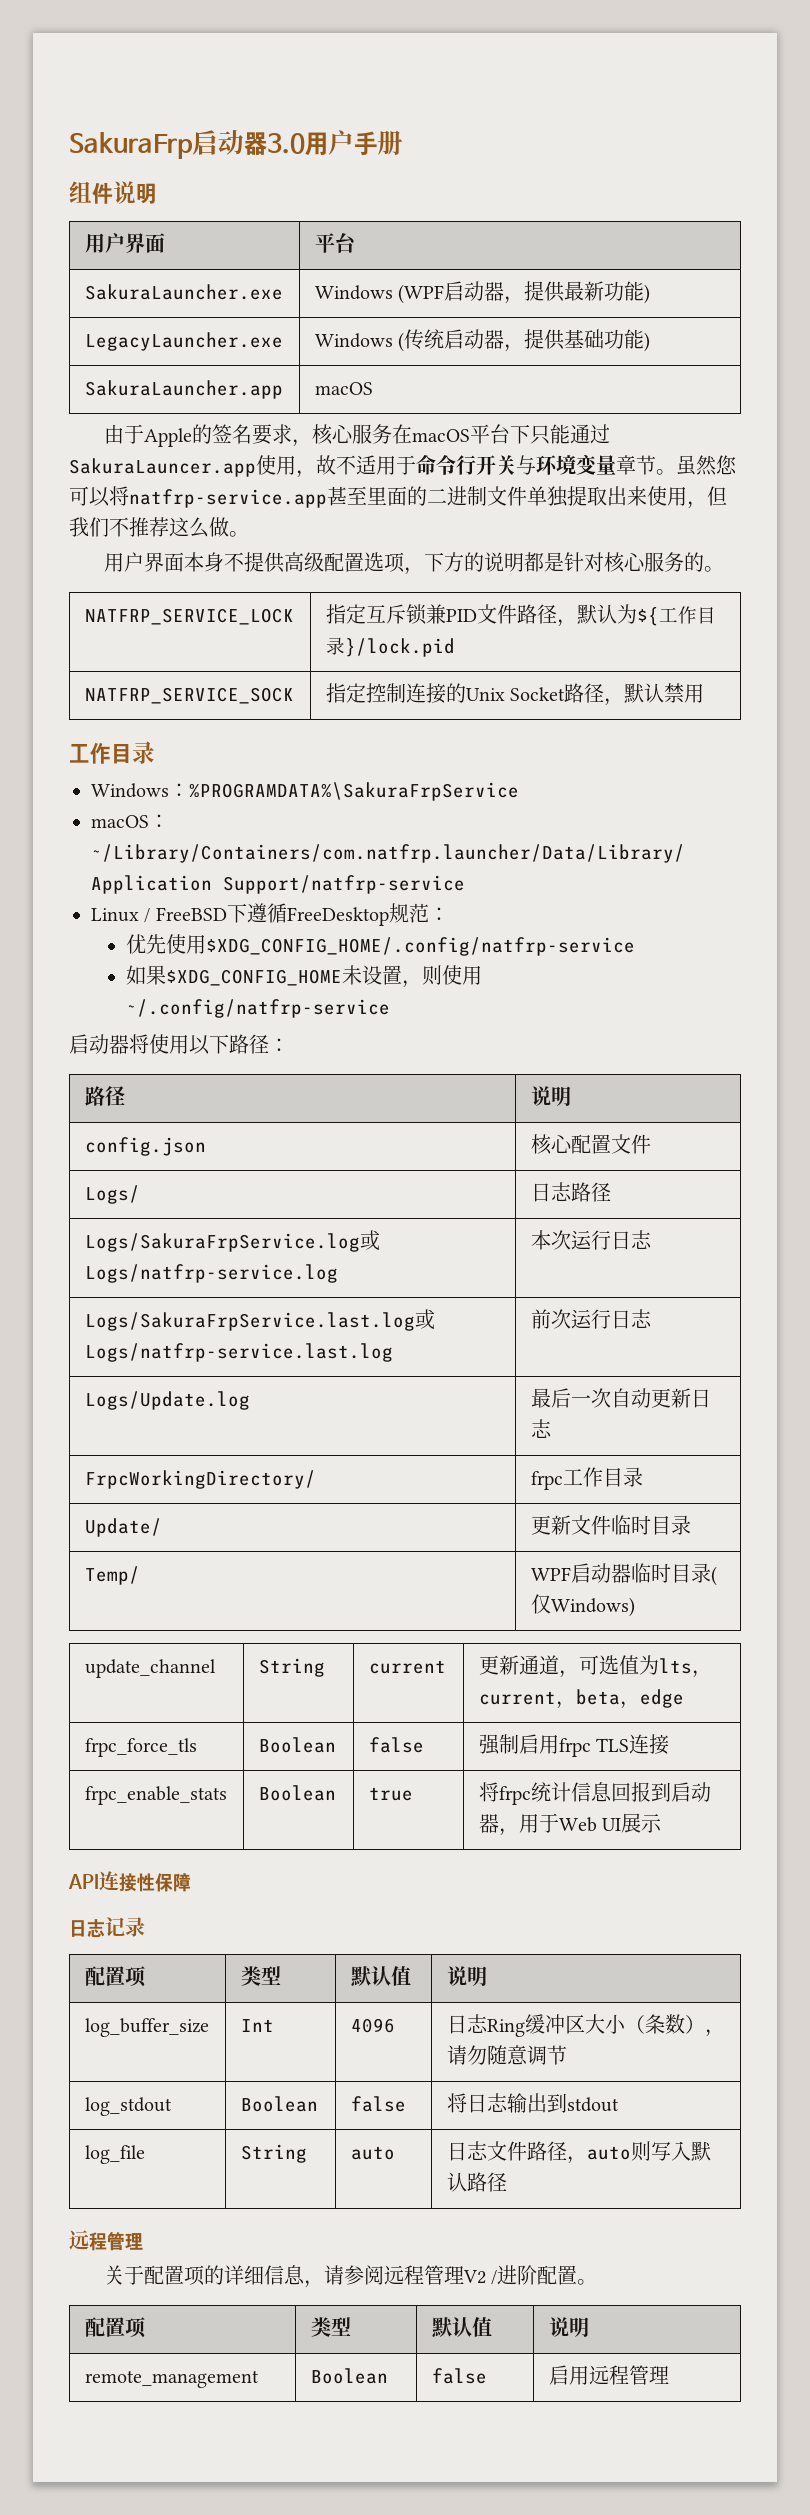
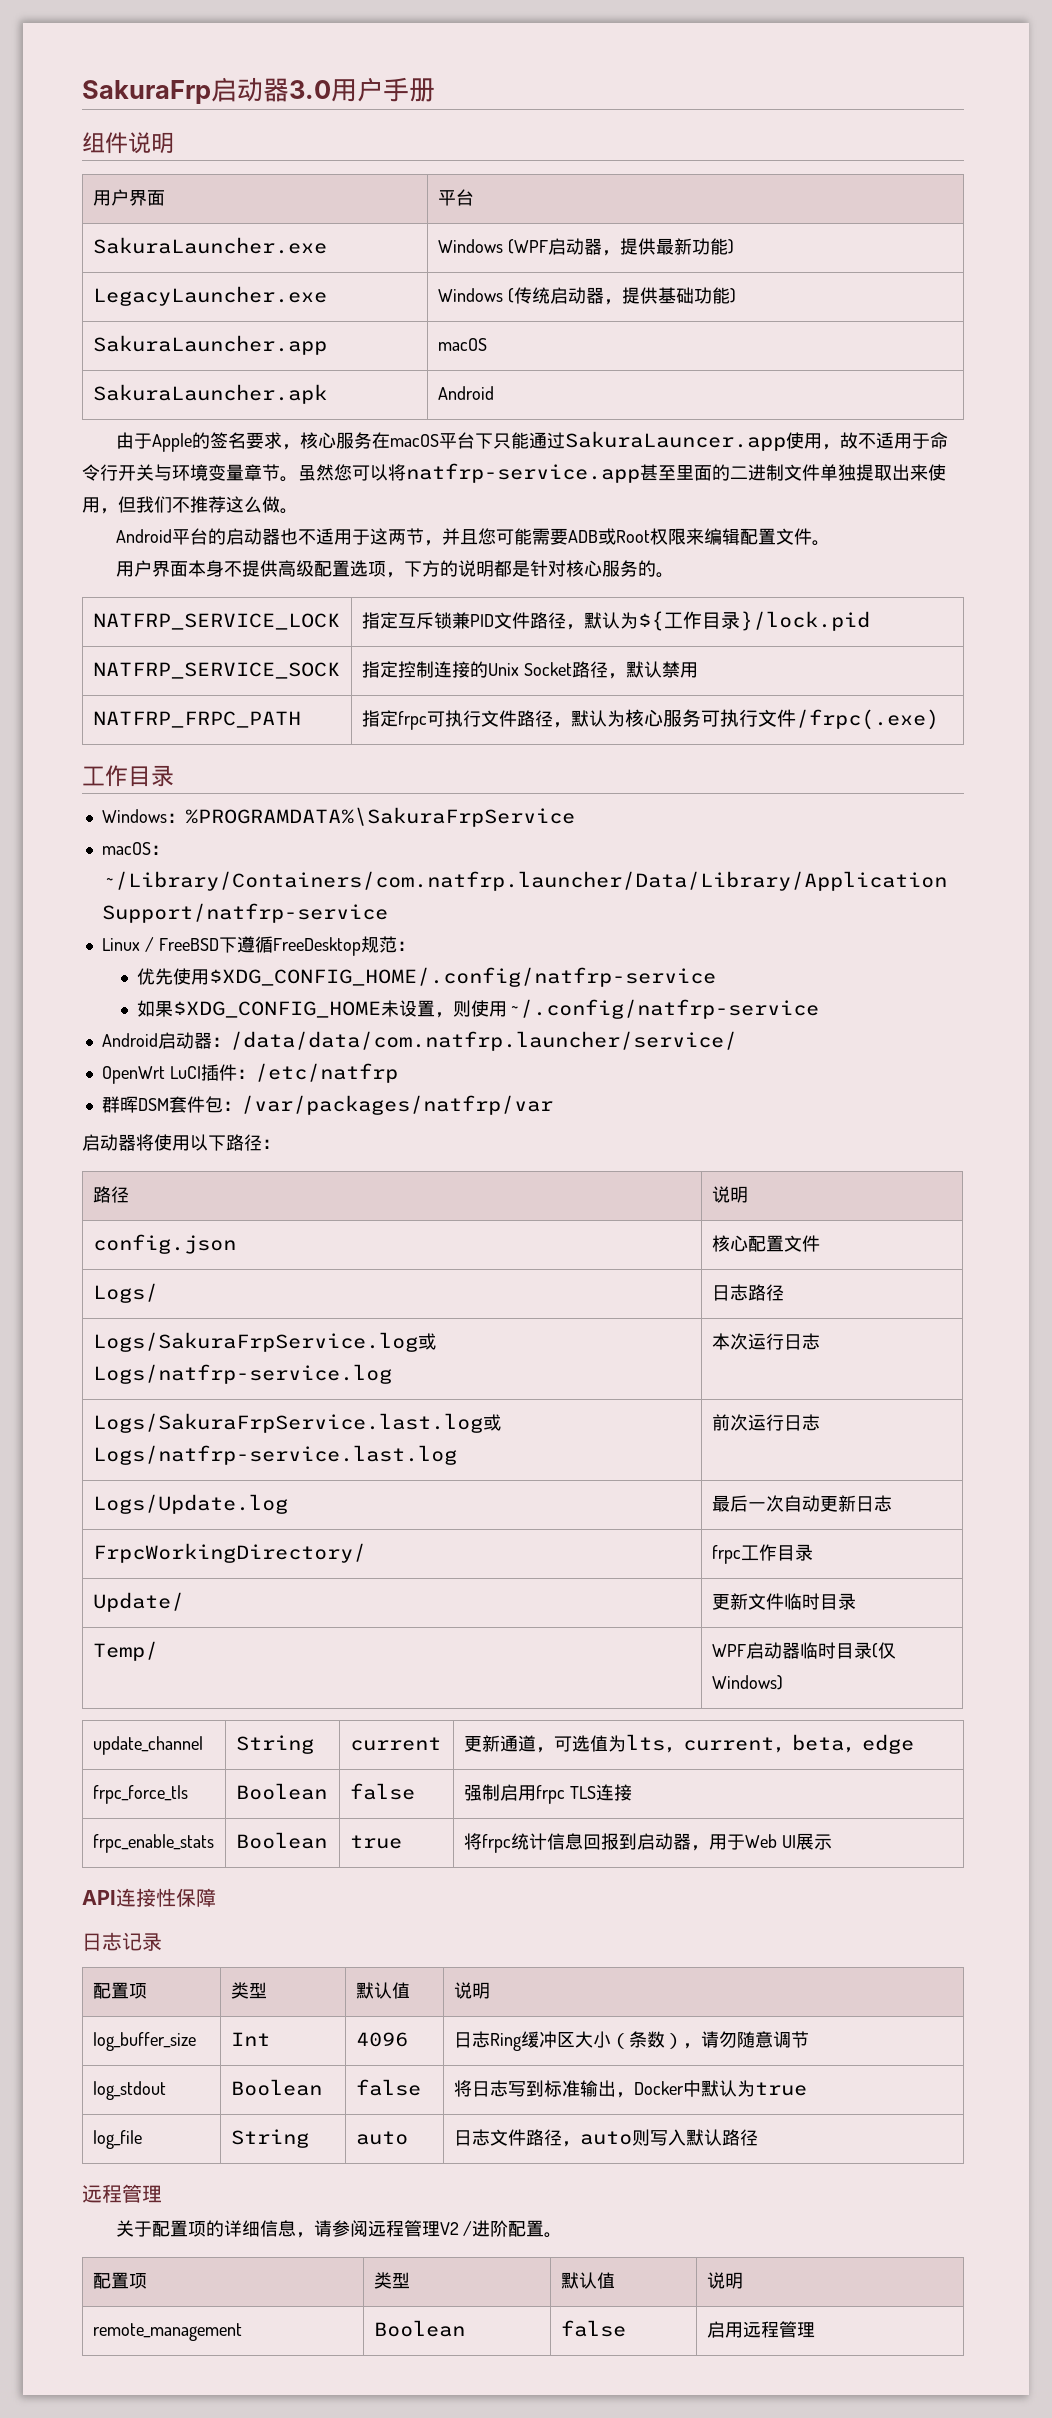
+ SakuraLauncher.apk | Android
+ Android平台的启动器也不适用于这两节，并且您可能需要ADB或Root权限来编辑配置文件。
+ NATFRP_FRPC_PATH | 指定frpc可执行文件路径，默认为核心服务可执行文件/frpc(.exe)
+ Android启动器：/data/data/com.natfrp.launcher/service/
+ OpenWrt LuCI插件：/etc/natfrp
+ 群晖DSM套件包：/var/packages/natfrp/var
- log_stdout | Boolean | false | 将日志输出到stdout
+ log_stdout | Boolean | false | 将日志写到标准输出，Docker中默认为true

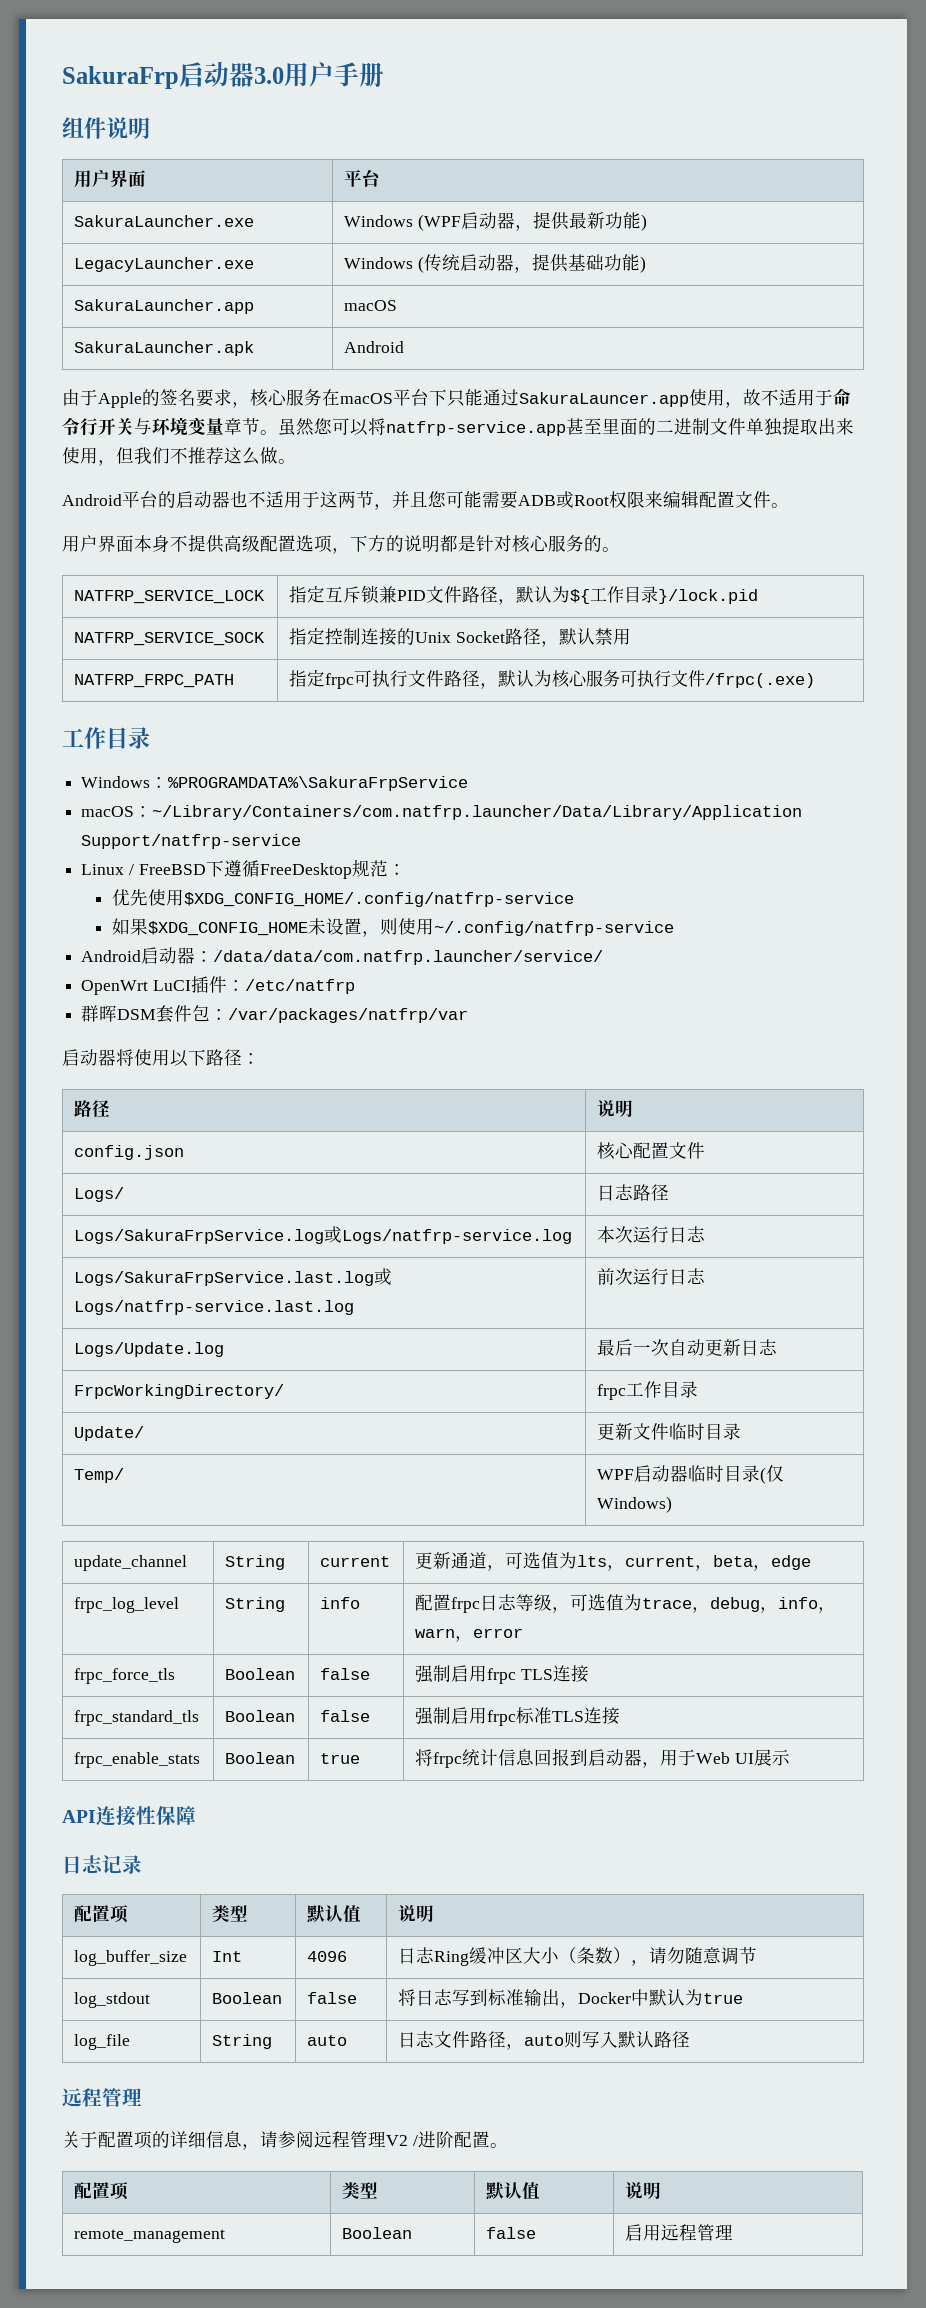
+ frpc_log_level | String | info | 配置frpc日志等级，可选值为trace，debug，info，warn，error
+ frpc_standard_tls | Boolean | false | 强制启用frpc标准TLS连接

